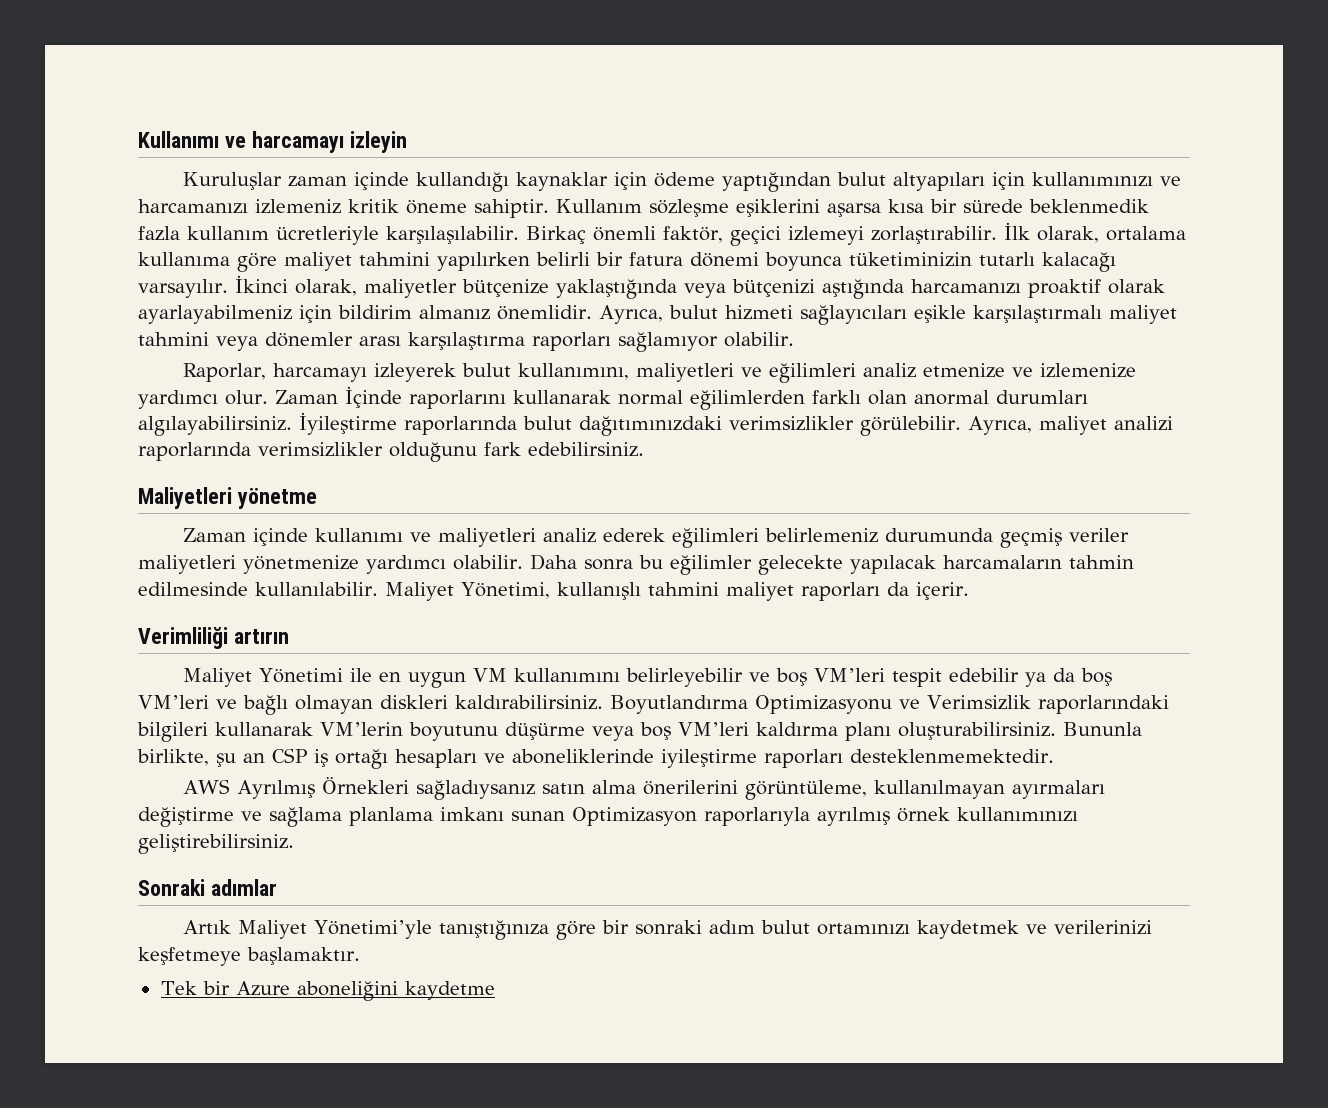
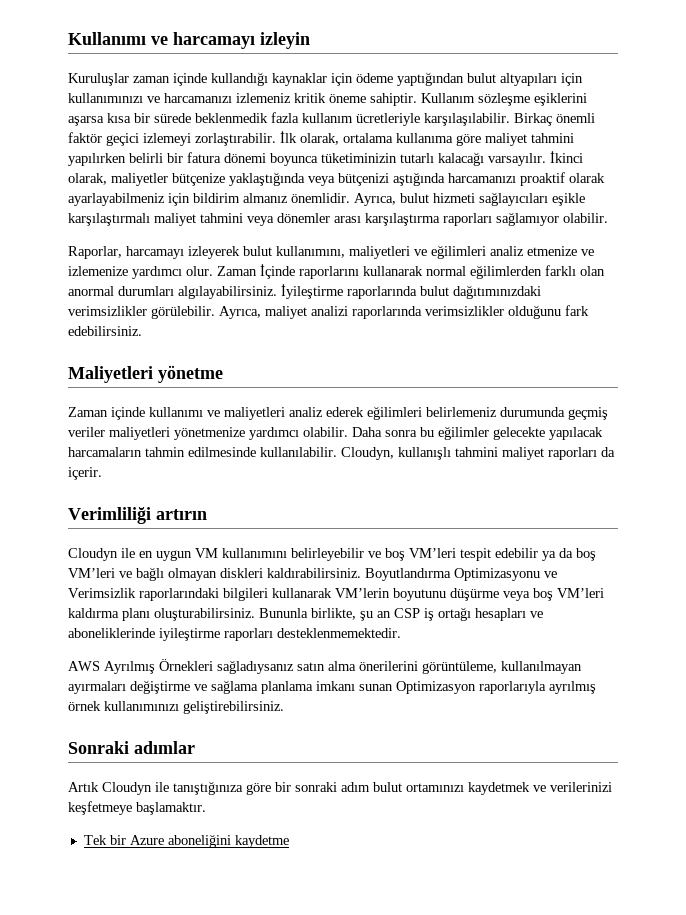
- Birkaç önemli faktör, geçici izlemeyi zorlaştırabilir.
+ Birkaç önemli faktör geçici izlemeyi zorlaştırabilir.
- Maliyet Yönetimi, kullanışlı tahmini maliyet raporları da içerir.
+ Cloudyn, kullanışlı tahmini maliyet raporları da içerir.
- Maliyet Yönetimi ile en uygun VM kullanımını belirleyebilir ve boş VM’leri tespit edebilir ya da boş VM’leri ve bağlı olmayan diskleri kaldırabilirsiniz.
+ Cloudyn ile en uygun VM kullanımını belirleyebilir ve boş VM’leri tespit edebilir ya da boş VM’leri ve bağlı olmayan diskleri kaldırabilirsiniz.
- Artık Maliyet Yönetimi’yle tanıştığınıza göre bir sonraki adım bulut ortamınızı kaydetmek ve verilerinizi keşfetmeye başlamaktır.
+ Artık Cloudyn ile tanıştığınıza göre bir sonraki adım bulut ortamınızı kaydetmek ve verilerinizi keşfetmeye başlamaktır.

